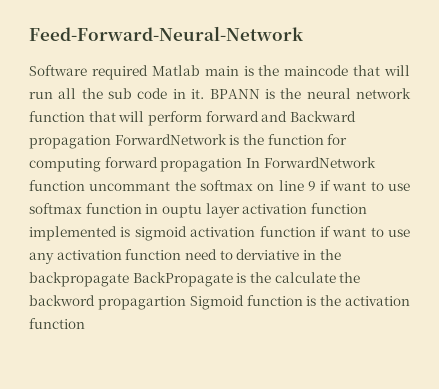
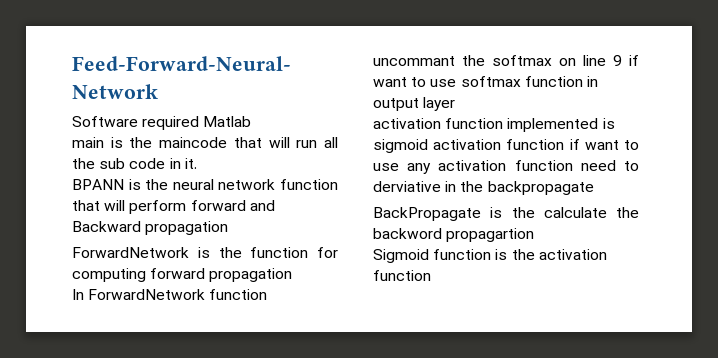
- Software required Matlab main is the maincode that will run all the sub code in it. BPANN is the neural network function that will perform forward and Backward propagation ForwardNetwork is the function for computing forward propagation In ForwardNetwork function uncommant the softmax on line 9 if want to use softmax function in ouptu layer activation function implemented is sigmoid activation function if want to use any activation function need to derviative in the backpropagate BackPropagate is the calculate the backword propagartion Sigmoid function is the activation function
+ Software required Matlab
+ main is the maincode that will run all the sub code in it.
+ BPANN is the neural network function that will perform forward and Backward propagation
+ ForwardNetwork is the function for computing forward propagation
+ In ForwardNetwork function uncommant the softmax on line 9 if want to use softmax function in output layer
+ activation function implemented is sigmoid activation function if want to use any activation function need to derviative in the backpropagate
+ BackPropagate is the calculate the backword propagartion
+ Sigmoid function is the activation function

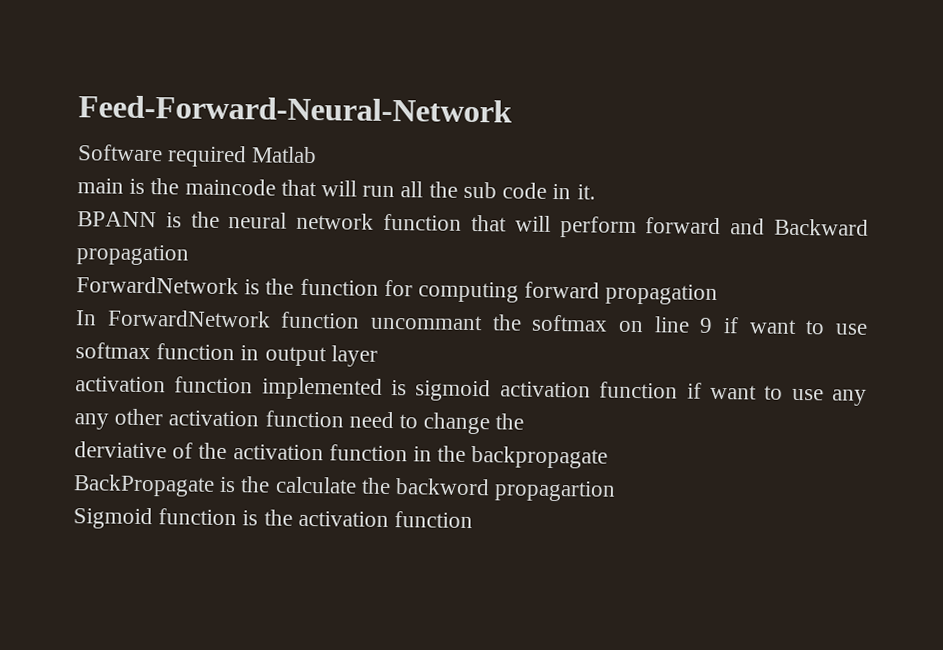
- activation function implemented is sigmoid activation function if want to use any activation function need to derviative in the backpropagate
+ activation function implemented is sigmoid activation function if want to use any any other activation function need to change the
+ derviative of the activation function in the backpropagate

